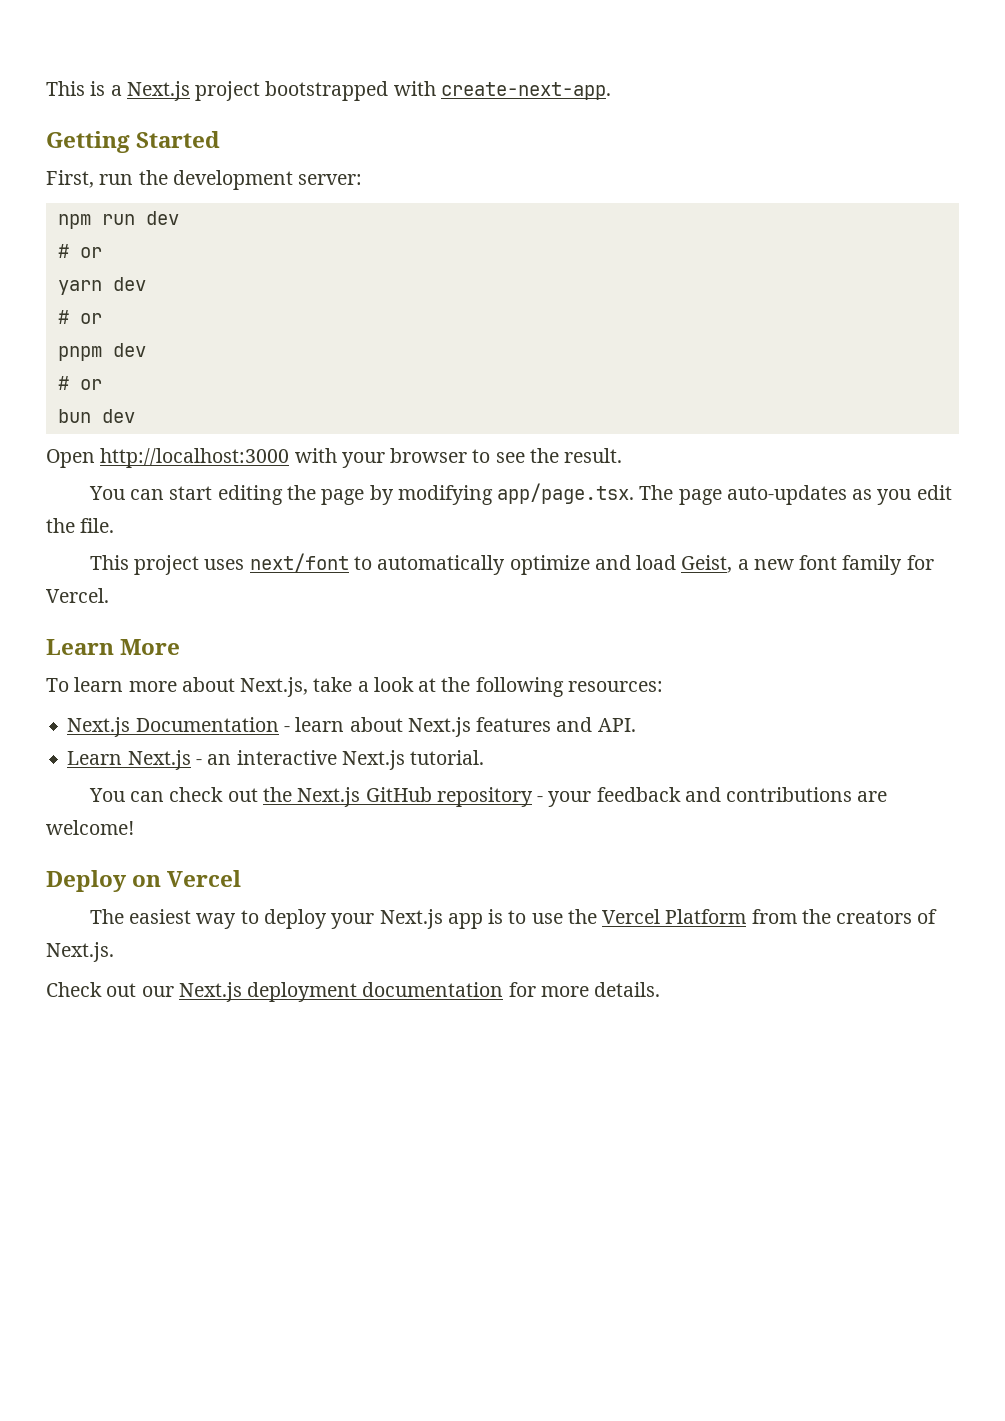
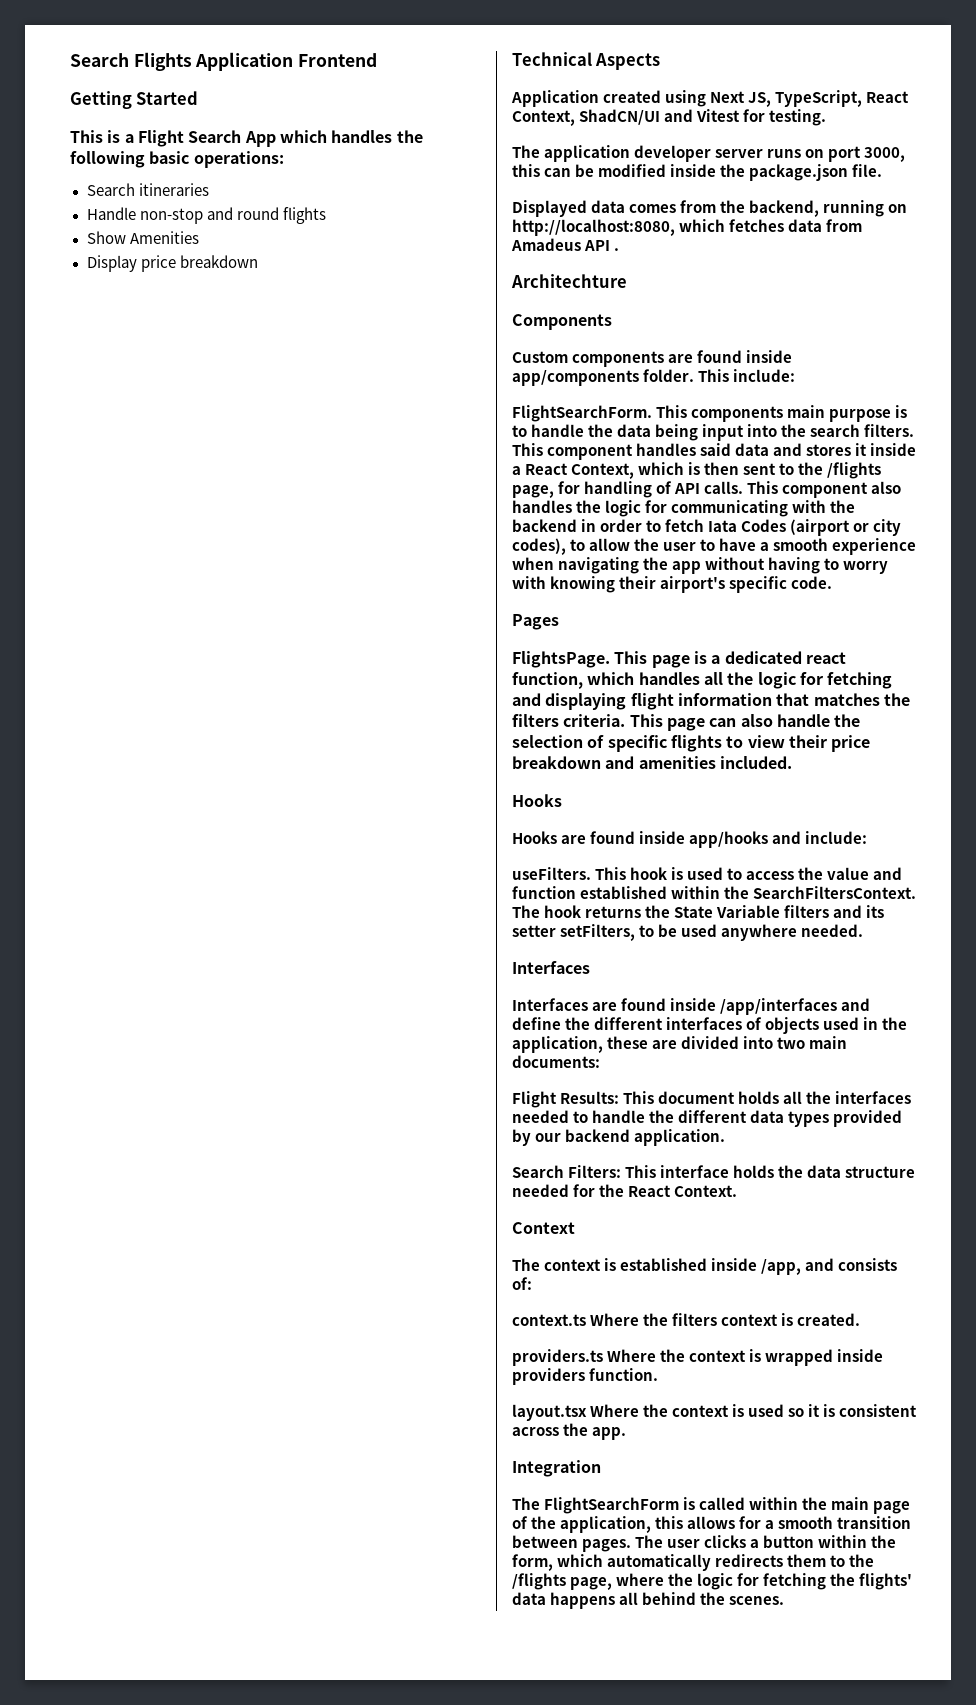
- This is a Next.js project bootstrapped with create-next-app.
+ Search Flights Application Frontend
  Getting Started
- First, run the development server:
- npm run dev
- # or
- yarn dev
- # or
- pnpm dev
- # or
- bun dev
- Open http://localhost:3000 with your browser to see the result.
- You can start editing the page by modifying app/page.tsx. The page auto-updates as you edit the file.
- This project uses next/font to automatically optimize and load Geist, a new font family for Vercel.
- Learn More
- To learn more about Next.js, take a look at the following resources:
- Next.js Documentation - learn about Next.js features and API.
- Learn Next.js - an interactive Next.js tutorial.
- You can check out the Next.js GitHub repository - your feedback and contributions are welcome!
- Deploy on Vercel
- The easiest way to deploy your Next.js app is to use the Vercel Platform from the creators of Next.js.
- Check out our Next.js deployment documentation for more details.
+ This is a Flight Search App which handles the following basic operations:
+ Search itineraries
+ Handle non-stop and round flights
+ Show Amenities
+ Display price breakdown
+ Technical Aspects
+ Application created using Next JS, TypeScript, React Context, ShadCN/UI and Vitest for testing.
+ The application developer server runs on port 3000, this can be modified inside the package.json file.
+ Displayed data comes from the backend, running on http://localhost:8080, which fetches data from Amadeus API .
+ Architechture
+ Components
+ Custom components are found inside app/components folder. This include:
+ FlightSearchForm. This components main purpose is to handle the data being input into the search filters. This component handles said data and stores it inside a React Context, which is then sent to the /flights page, for handling of API calls. This component also handles the logic for communicating with the backend in order to fetch Iata Codes (airport or city codes), to allow the user to have a smooth experience when navigating the app without having to worry with knowing their airport's specific code.
+ Pages
+ FlightsPage. This page is a dedicated react function, which handles all the logic for fetching and displaying flight information that matches the filters criteria. This page can also handle the selection of specific flights to view their price breakdown and amenities included.
+ Hooks
+ Hooks are found inside app/hooks and include:
+ useFilters. This hook is used to access the value and function established within the SearchFiltersContext. The hook returns the State Variable filters and its setter setFilters, to be used anywhere needed.
+ Interfaces
+ Interfaces are found inside /app/interfaces and define the different interfaces of objects used in the application, these are divided into two main documents:
+ Flight Results: This document holds all the interfaces needed to handle the different data types provided by our backend application.
+ Search Filters: This interface holds the data structure needed for the React Context.
+ Context
+ The context is established inside /app, and consists of:
+ context.ts Where the filters context is created.
+ providers.ts Where the context is wrapped inside providers function.
+ layout.tsx Where the context is used so it is consistent across the app.
+ Integration
+ The FlightSearchForm is called within the main page of the application, this allows for a smooth transition between pages. The user clicks a button within the form, which automatically redirects them to the /flights page, where the logic for fetching the flights' data happens all behind the scenes.

